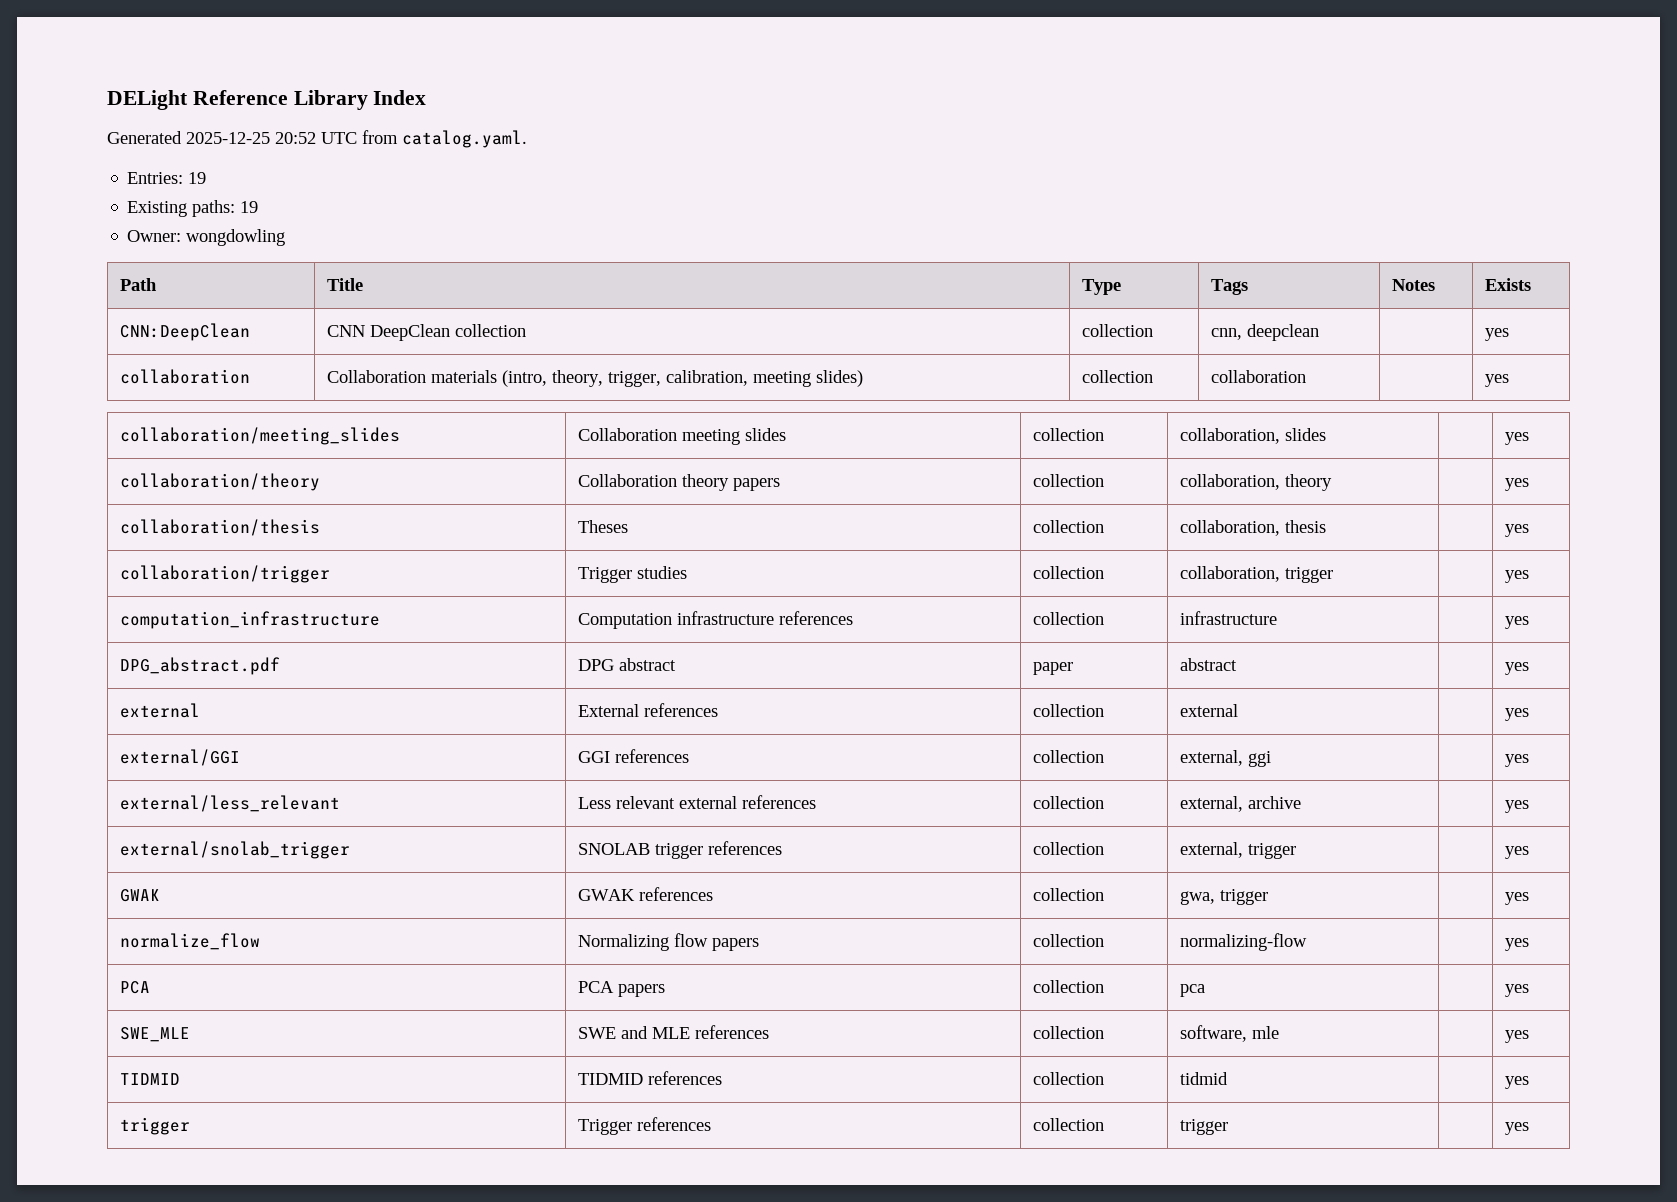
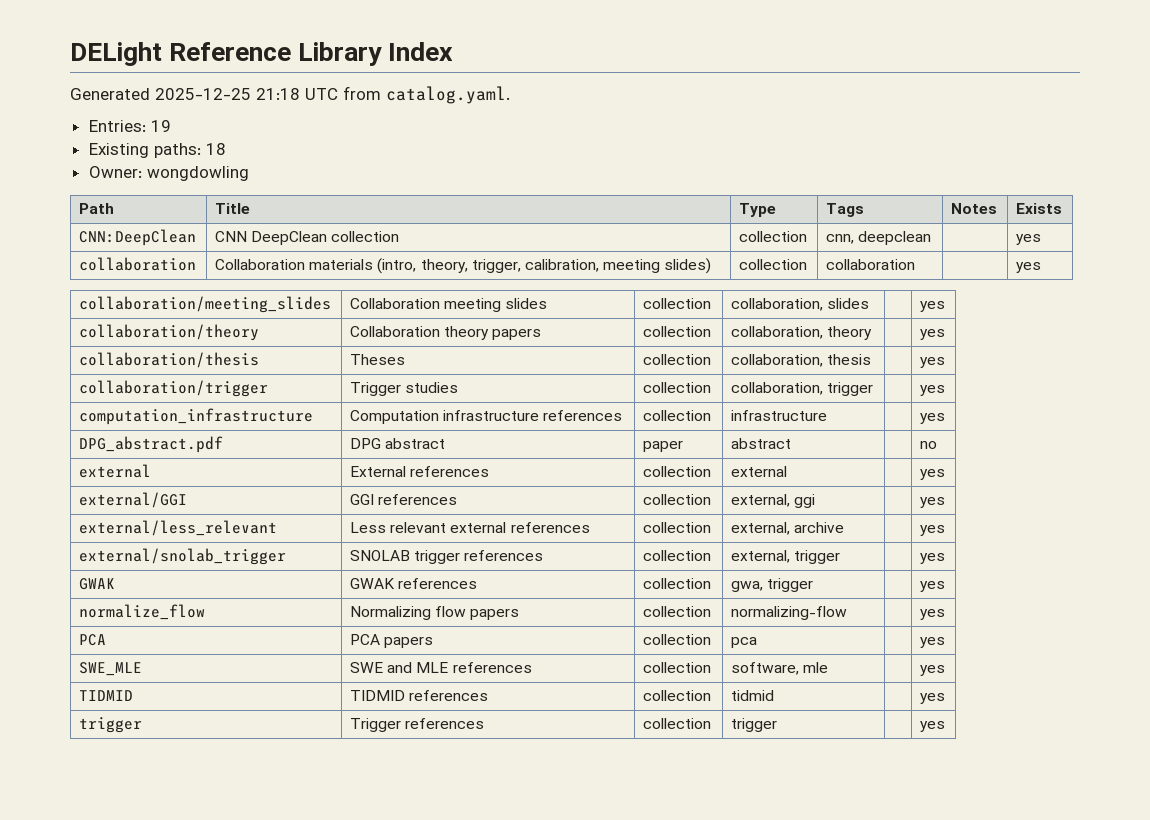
- Generated 2025-12-25 20:52 UTC from catalog.yaml.
+ Generated 2025-12-25 21:18 UTC from catalog.yaml.
- Existing paths: 19
+ Existing paths: 18
- DPG_abstract.pdf | DPG abstract | paper | abstract | | yes
+ DPG_abstract.pdf | DPG abstract | paper | abstract | | no

